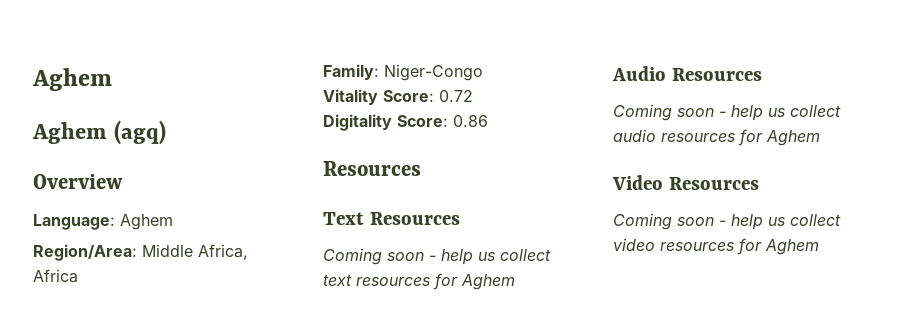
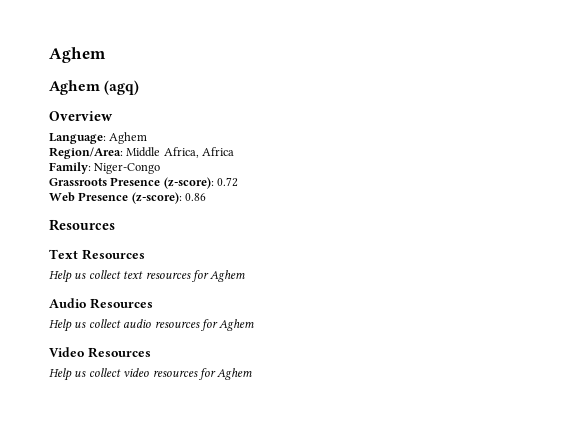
- Vitality Score: 0.72
- Digitality Score: 0.86
+ Grassroots Presence (z-score): 0.72
+ Web Presence (z-score): 0.86
- Coming soon - help us collect text resources for Aghem
+ Help us collect text resources for Aghem
- Coming soon - help us collect audio resources for Aghem
+ Help us collect audio resources for Aghem
- Coming soon - help us collect video resources for Aghem
+ Help us collect video resources for Aghem

